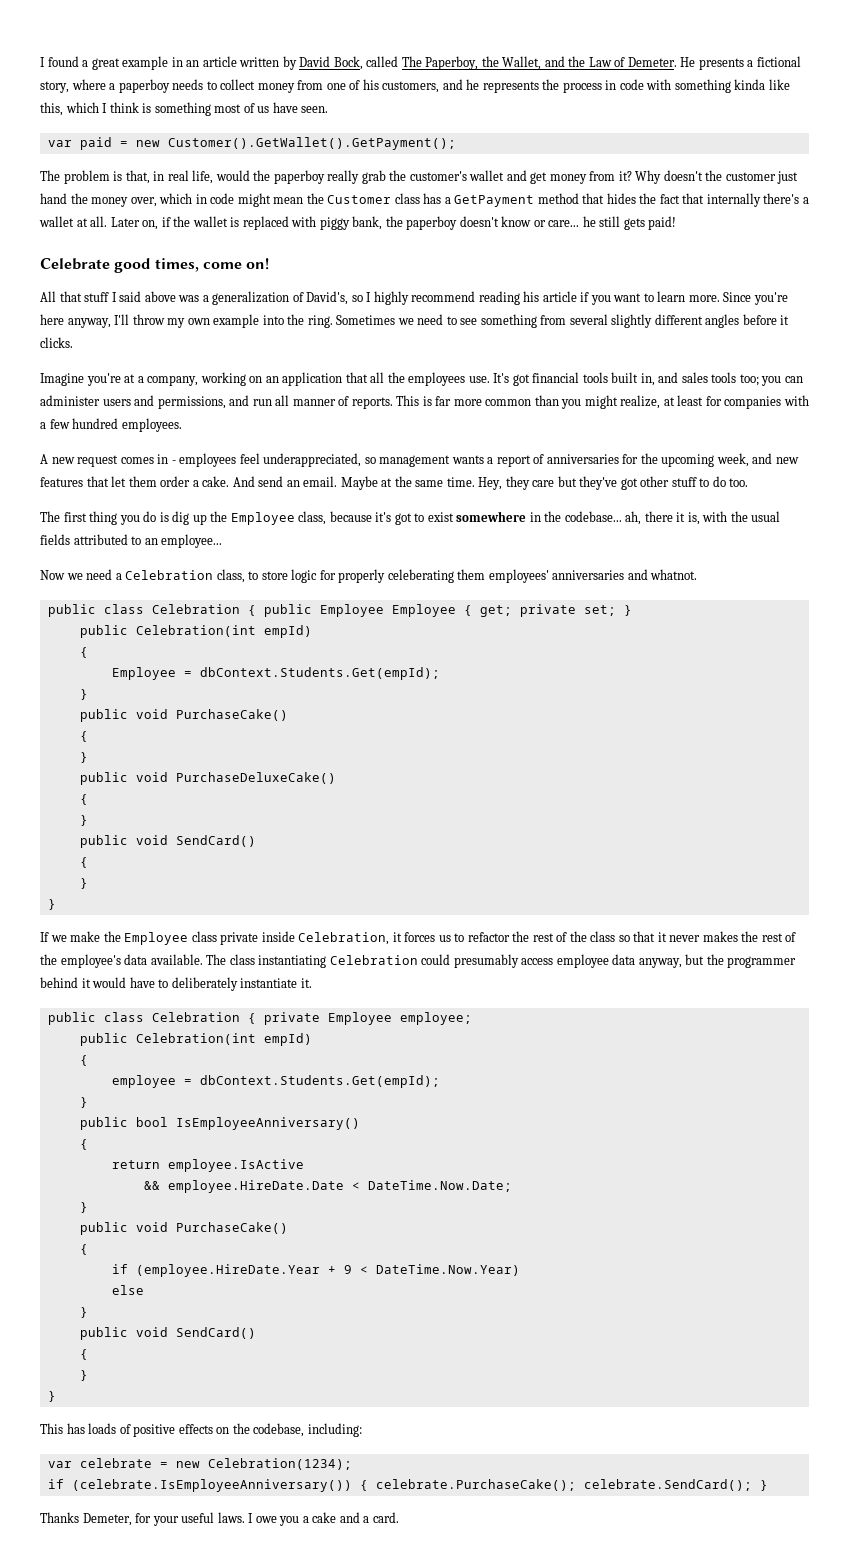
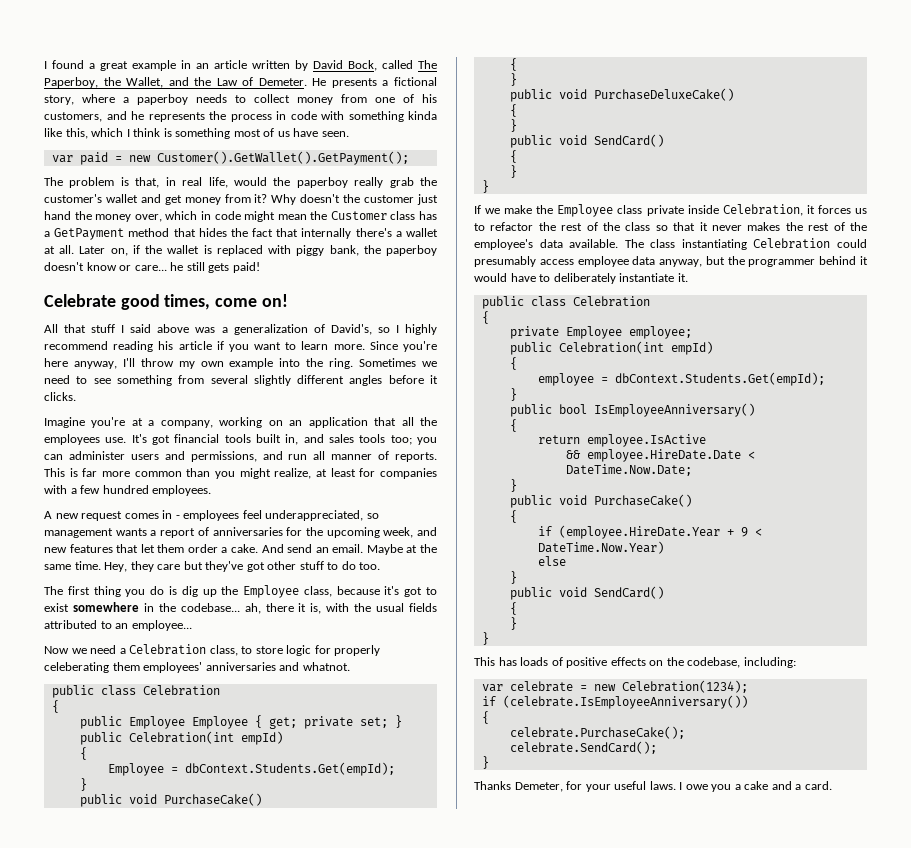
  Now we need a Celebration class, to store logic for properly celeberating them employees' anniversaries and whatnot.
- public class Celebration { public Employee Employee { get; private set; }
+ public class Celebration
+ {
+ public Employee Employee { get; private set; }
  The class instantiating Celebration could presumably access employee data anyway, but the programmer behind it would have to deliberately instantiate it.
- public class Celebration { private Employee employee;
+ public class Celebration
+ {
+ private Employee employee;
- if (celebrate.IsEmployeeAnniversary()) { celebrate.PurchaseCake(); celebrate.SendCard(); }
+ if (celebrate.IsEmployeeAnniversary())
+ {
+ celebrate.PurchaseCake();
+ celebrate.SendCard();
+ }

